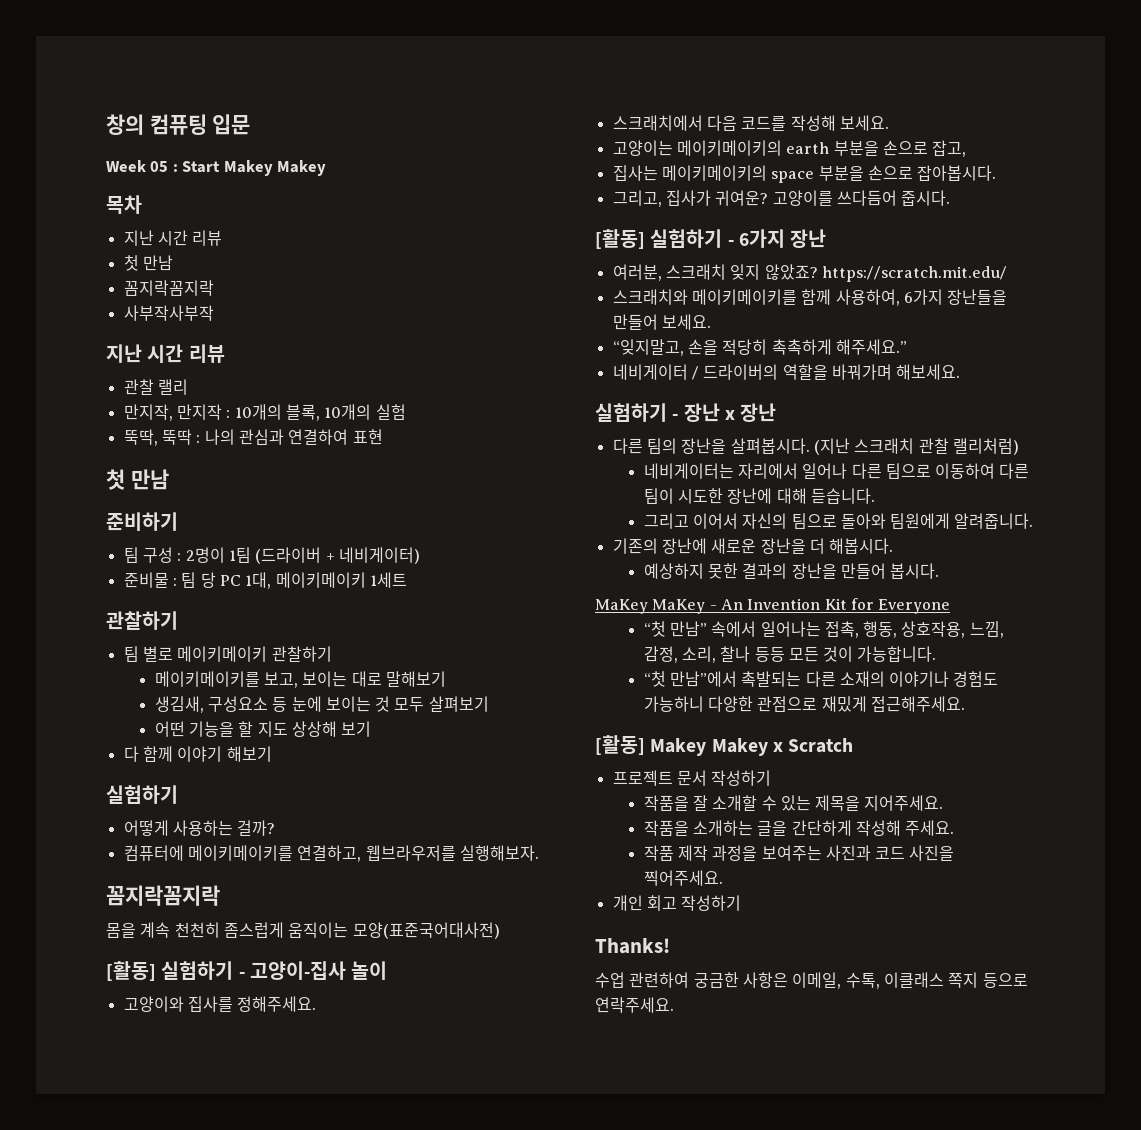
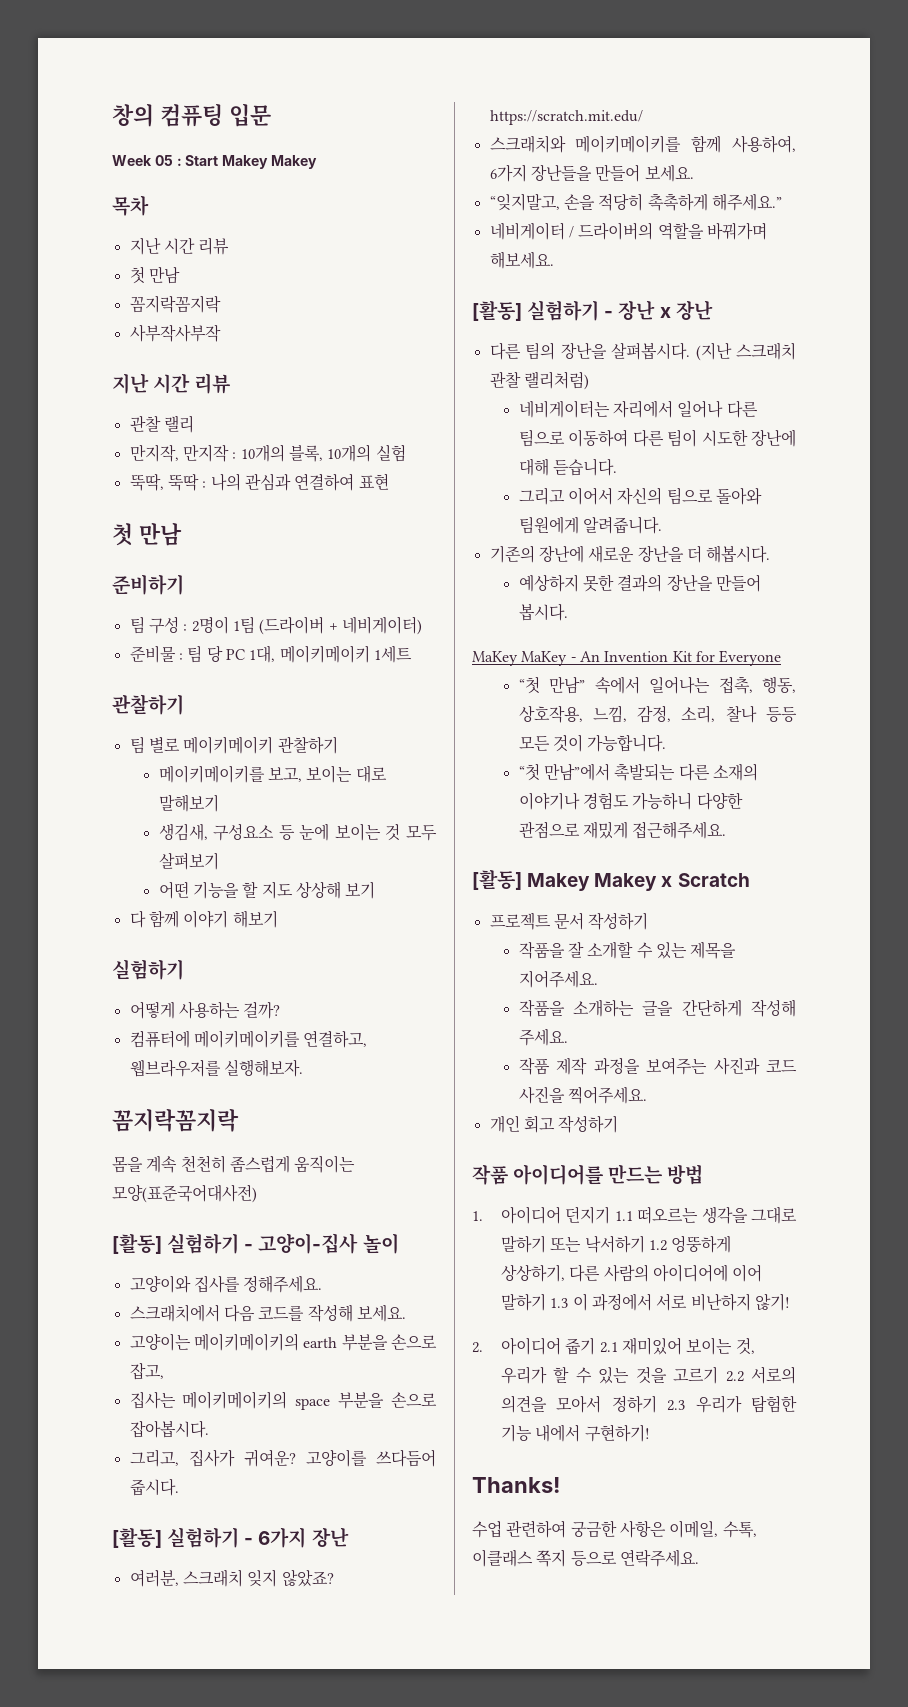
- 실험하기 - 장난 x 장난
+ [활동] 실험하기 - 장난 x 장난
+ 작품 아이디어를 만드는 방법
+ 1. 아이디어 던지기 1.1 떠오르는 생각을 그대로 말하기 또는 낙서하기 1.2 엉뚱하게 상상하기, 다른 사람의 아이디어에 이어 말하기 1.3 이 과정에서 서로 비난하지 않기!
+ 2. 아이디어 줍기 2.1 재미있어 보이는 것, 우리가 할 수 있는 것을 고르기 2.2 서로의 의견을 모아서 정하기 2.3 우리가 탐험한 기능 내에서 구현하기!

